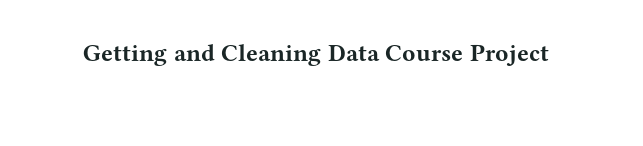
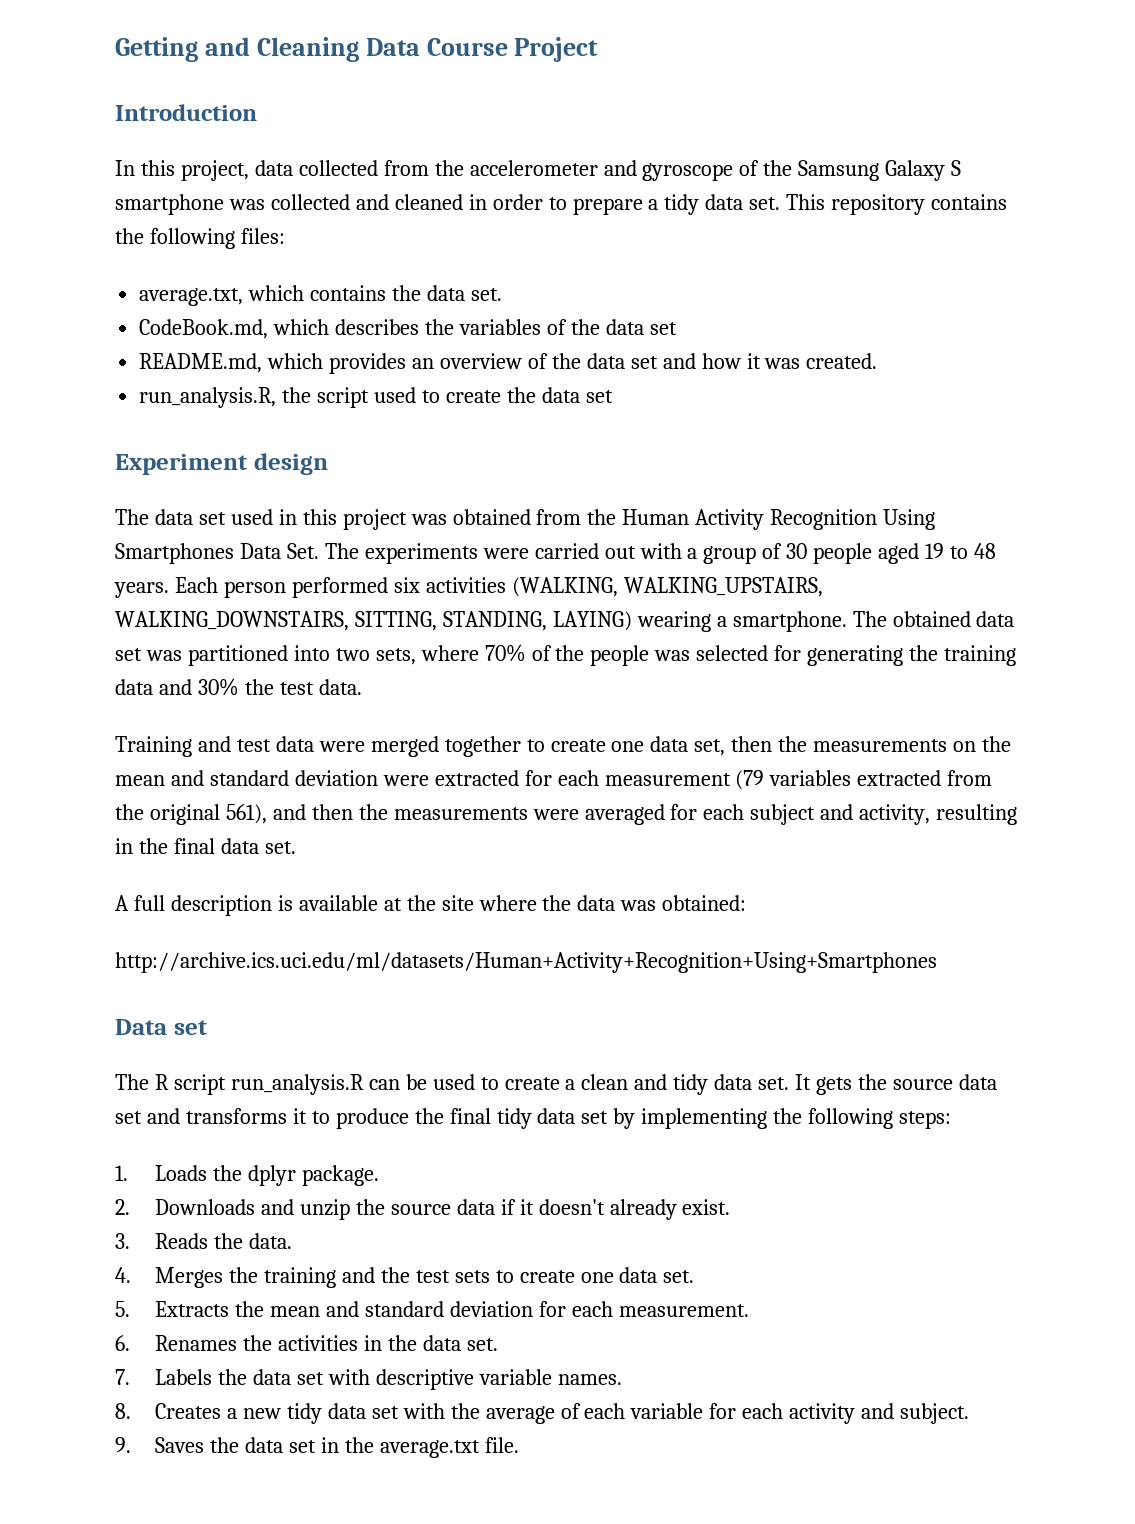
+ Introduction
+ In this project, data collected from the accelerometer and gyroscope of the Samsung Galaxy S smartphone was collected and cleaned in order to prepare a tidy data set. This repository contains the following files:
+ average.txt, which contains the data set.
+ CodeBook.md, which describes the variables of the data set
+ README.md, which provides an overview of the data set and how it was created.
+ run_analysis.R, the script used to create the data set
+ Experiment design
+ The data set used in this project was obtained from the Human Activity Recognition Using Smartphones Data Set. The experiments were carried out with a group of 30 people aged 19 to 48 years. Each person performed six activities (WALKING, WALKING_UPSTAIRS, WALKING_DOWNSTAIRS, SITTING, STANDING, LAYING) wearing a smartphone. The obtained data set was partitioned into two sets, where 70% of the people was selected for generating the training data and 30% the test data.
+ Training and test data were merged together to create one data set, then the measurements on the mean and standard deviation were extracted for each measurement (79 variables extracted from the original 561), and then the measurements were averaged for each subject and activity, resulting in the final data set.
+ A full description is available at the site where the data was obtained:
+ http://archive.ics.uci.edu/ml/datasets/Human+Activity+Recognition+Using+Smartphones
+ Data set
+ The R script run_analysis.R can be used to create a clean and tidy data set. It gets the source data set and transforms it to produce the final tidy data set by implementing the following steps:
+ 1. Loads the dplyr package.
+ 2. Downloads and unzip the source data if it doesn't already exist.
+ 3. Reads the data.
+ 4. Merges the training and the test sets to create one data set.
+ 5. Extracts the mean and standard deviation for each measurement.
+ 6. Renames the activities in the data set.
+ 7. Labels the data set with descriptive variable names.
+ 8. Creates a new tidy data set with the average of each variable for each activity and subject.
+ 9. Saves the data set in the average.txt file.

